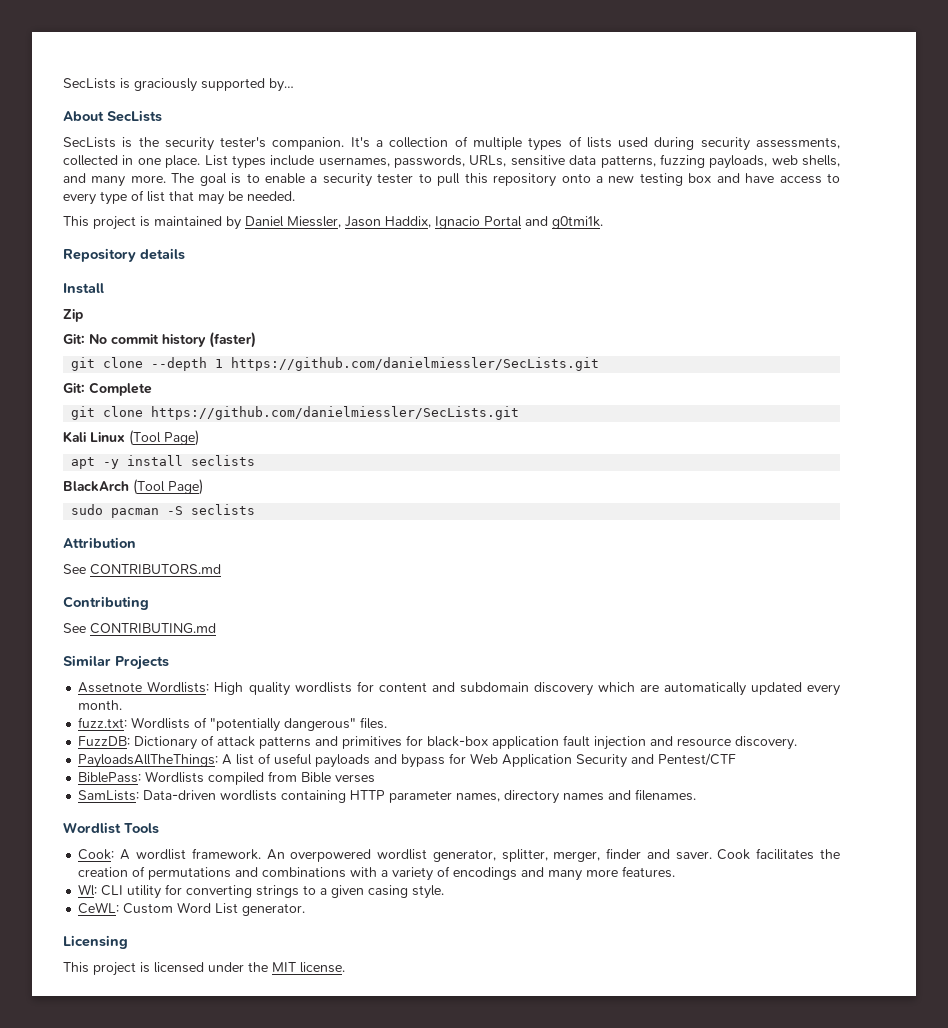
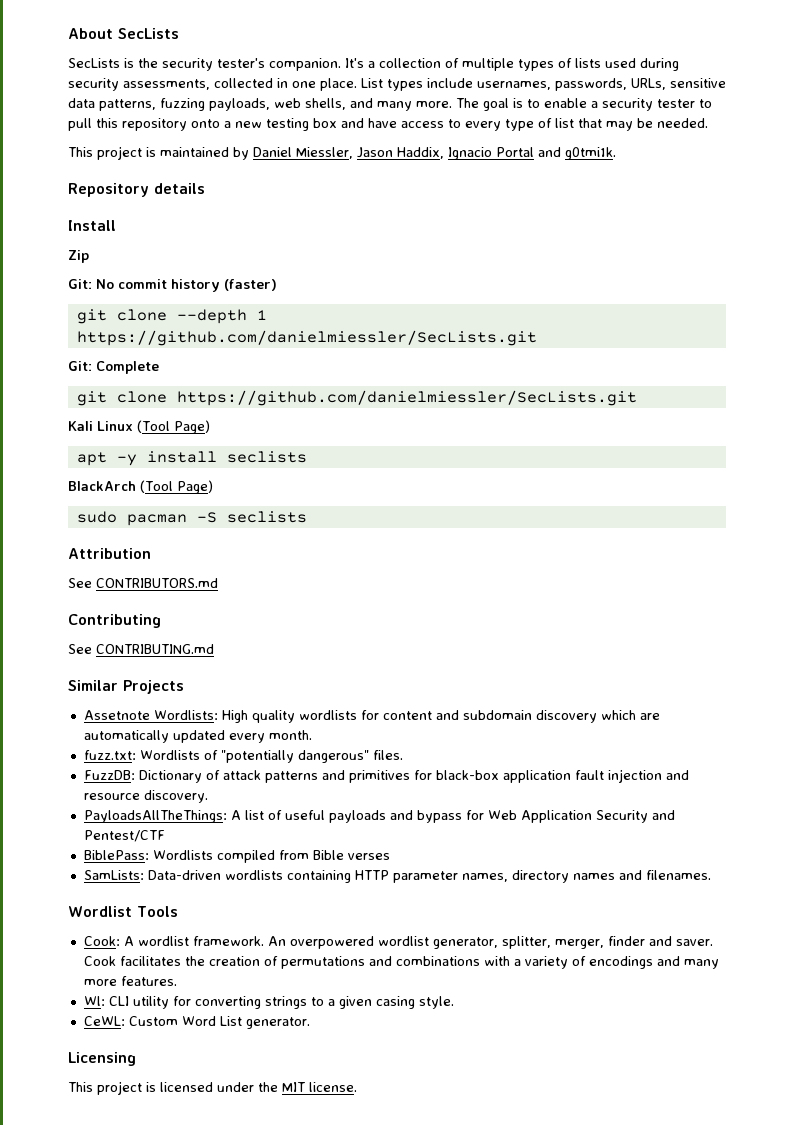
- SecLists is graciously supported by…

